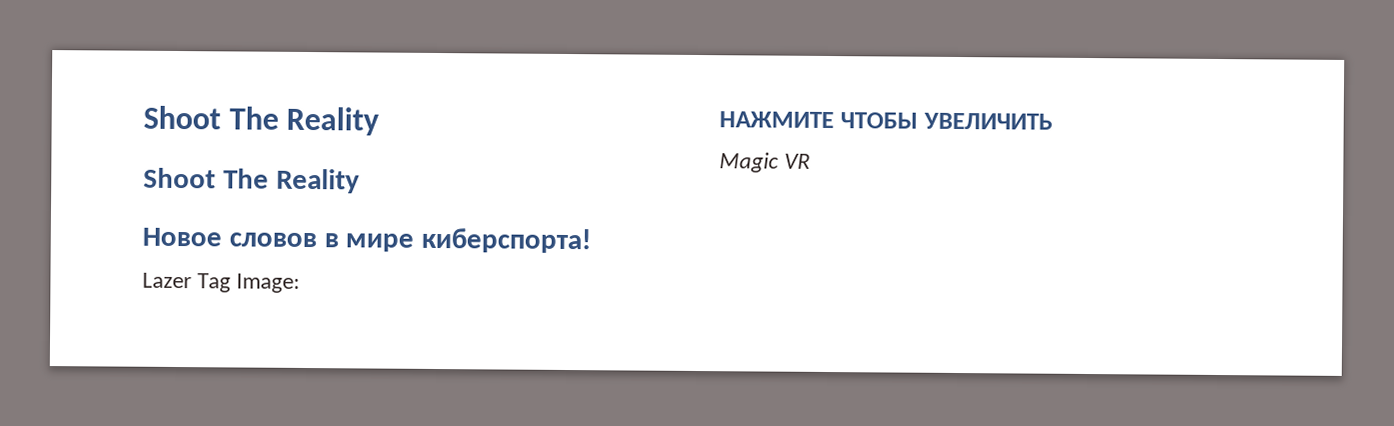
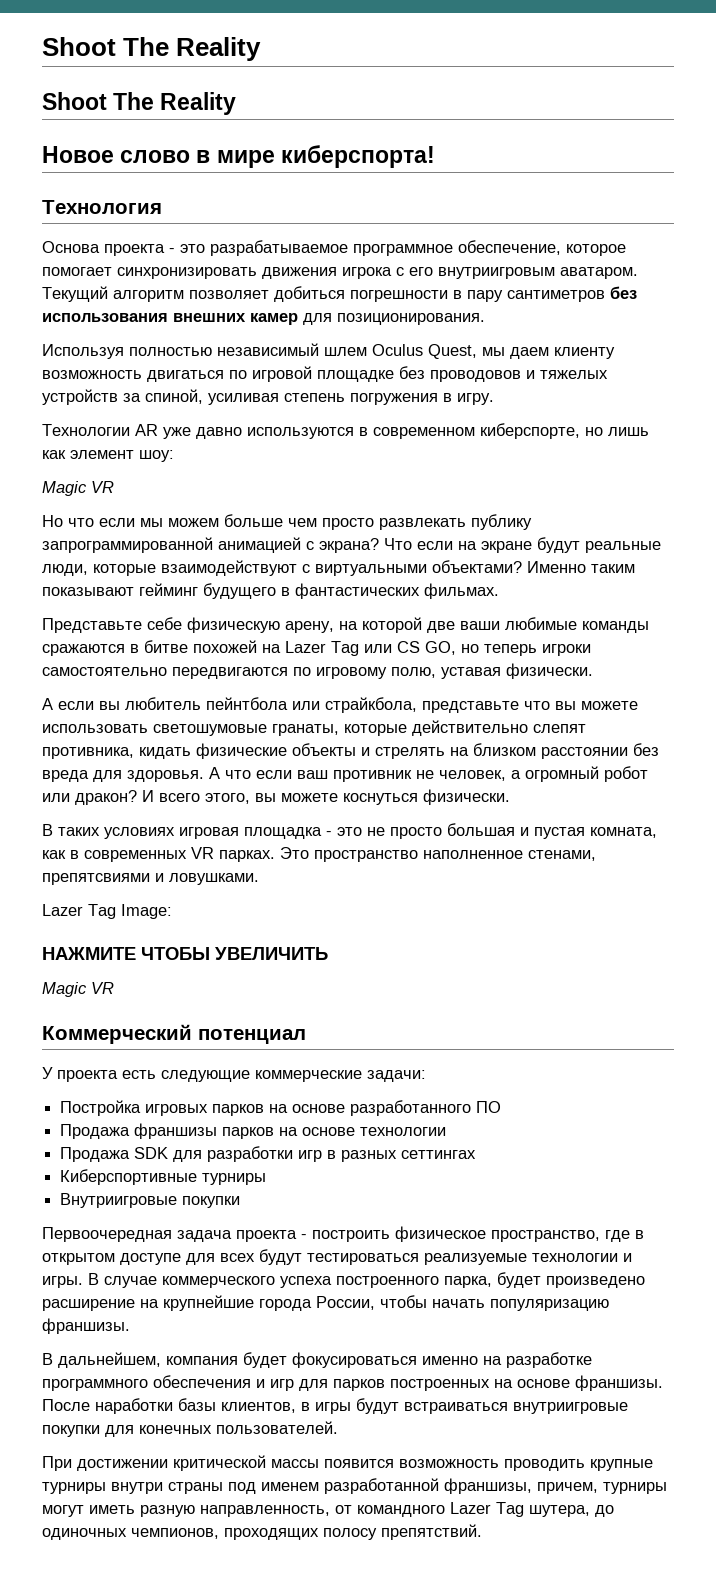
- Новое словов в мире киберспорта!
+ Новое слово в мире киберспорта!
+ Технология
+ Основа проекта - это разрабатываемое программное обеспечение, которое помогает синхронизировать движения игрока с его внутриигровым аватаром. Текущий алгоритм позволяет добиться погрешности в пару сантиметров без использования внешних камер для позиционирования.
+ Используя полностью независимый шлем Oculus Quest, мы даем клиенту возможность двигаться по игровой площадке без проводовов и тяжелых устройств за спиной, усиливая степень погружения в игру.
+ Технологии AR уже давно используются в современном киберспорте, но лишь как элемент шоу:
+ Magic VR
+ Но что если мы можем больше чем просто развлекать публику запрограммированной анимацией с экрана? Что если на экране будут реальные люди, которые взаимодействуют с виртуальными объектами? Именно таким показывают гейминг будущего в фантастических фильмах.
+ Представьте себе физическую арену, на которой две ваши любимые команды сражаются в битве похожей на Lazer Tag или CS GO, но теперь игроки самостоятельно передвигаются по игровому полю, уставая физически.
+ А если вы любитель пейнтбола или страйкбола, представьте что вы можете использовать светошумовые гранаты, которые действительно слепят противника, кидать физические объекты и стрелять на близком расстоянии без вреда для здоровья. А что если ваш противник не человек, а огромный робот или дракон? И всего этого, вы можете коснуться физически.
+ В таких условиях игровая площадка - это не просто большая и пустая комната, как в современных VR парках. Это пространство наполненное стенами, препятсвиями и ловушками.
+ Коммерческий потенциал
+ У проекта есть следующие коммерческие задачи:
+ Постройка игровых парков на основе разработанного ПО
+ Продажа франшизы парков на основе технологии
+ Продажа SDK для разработки игр в разных сеттингах
+ Киберспортивные турниры
+ Внутриигровые покупки
+ Первоочередная задача проекта - построить физическое пространство, где в открытом доступе для всех будут тестироваться реализуемые технологии и игры. В случае коммерческого успеха построенного парка, будет произведено расширение на крупнейшие города России, чтобы начать популяризацию франшизы.
+ В дальнейшем, компания будет фокусироваться именно на разработке программного обеспечения и игр для парков построенных на основе франшизы. После наработки базы клиентов, в игры будут встраиваться внутриигровые покупки для конечных пользователей.
+ При достижении критической массы появится возможность проводить крупные турниры внутри страны под именем разработанной франшизы, причем, турниры могут иметь разную направленность, от командного Lazer Tag шутера, до одиночных чемпионов, проходящих полосу препятствий.

